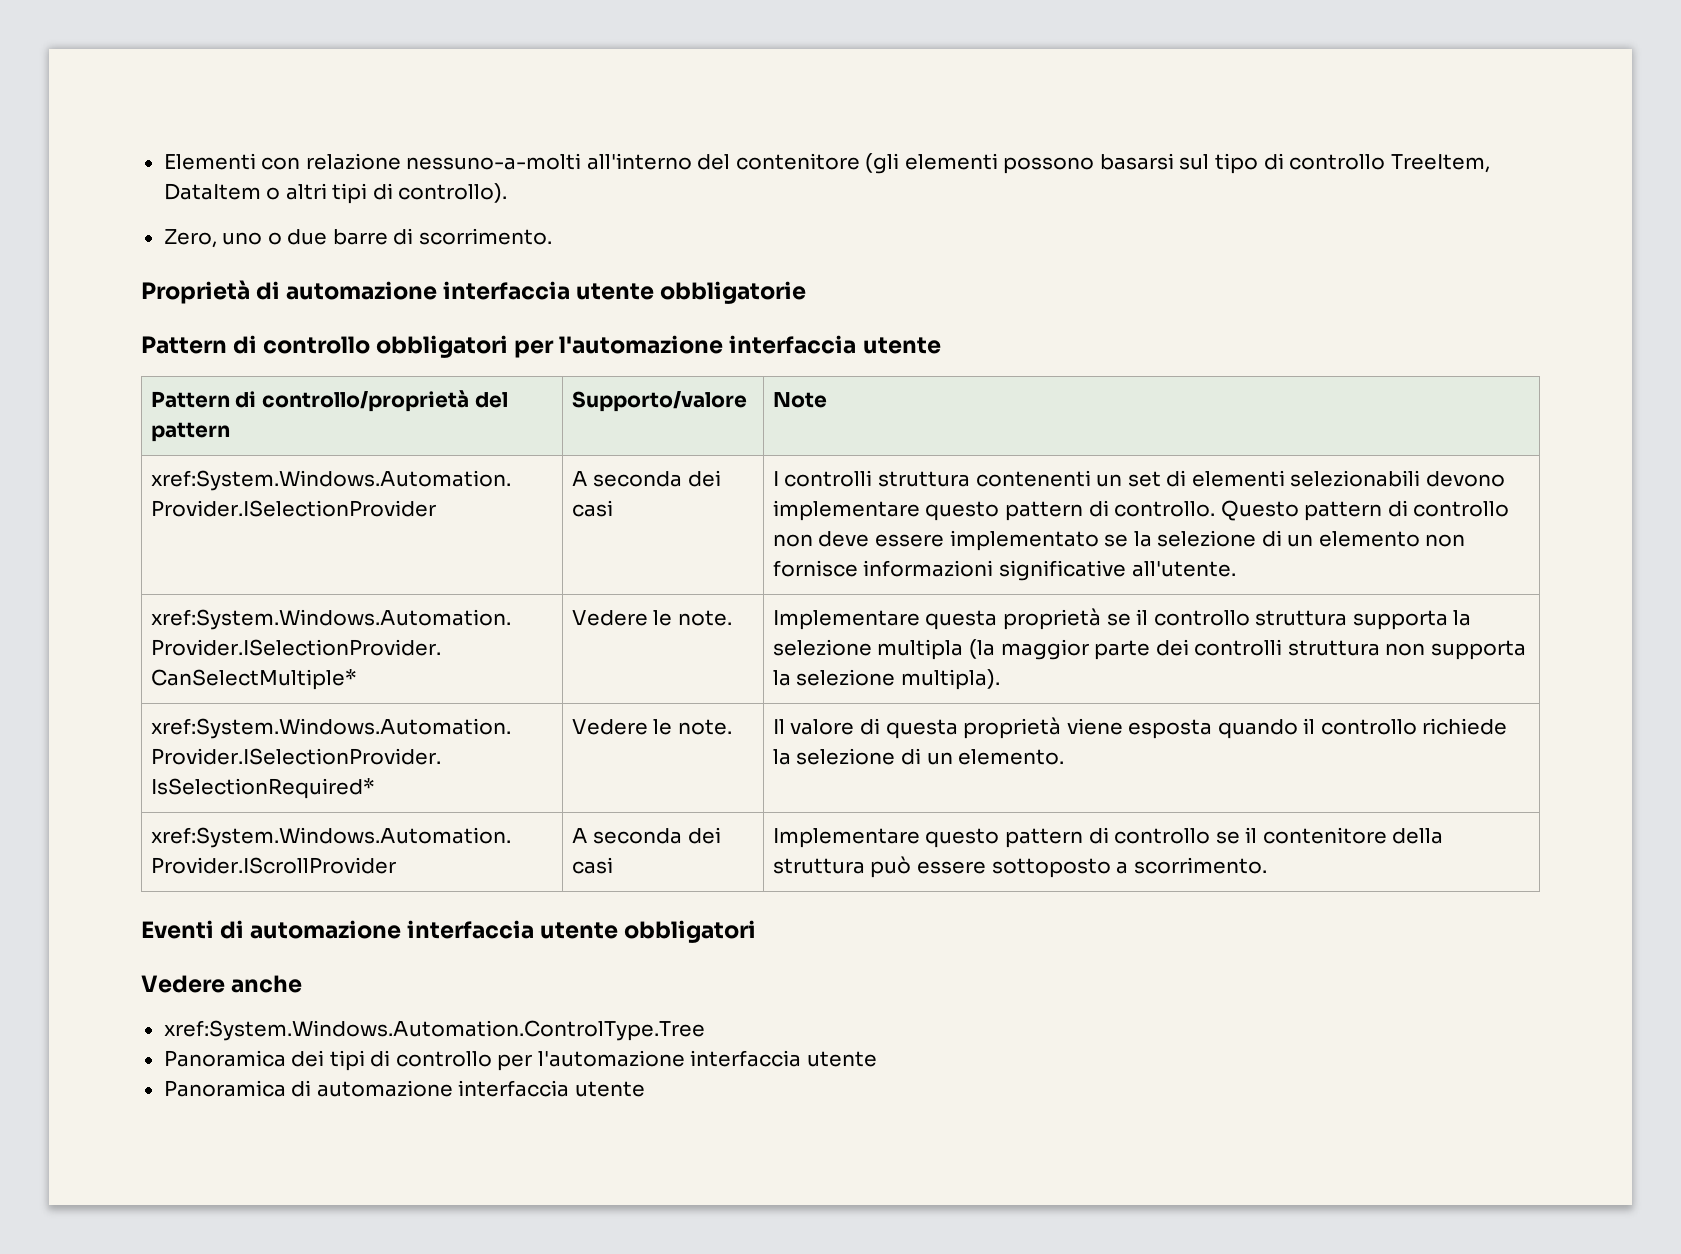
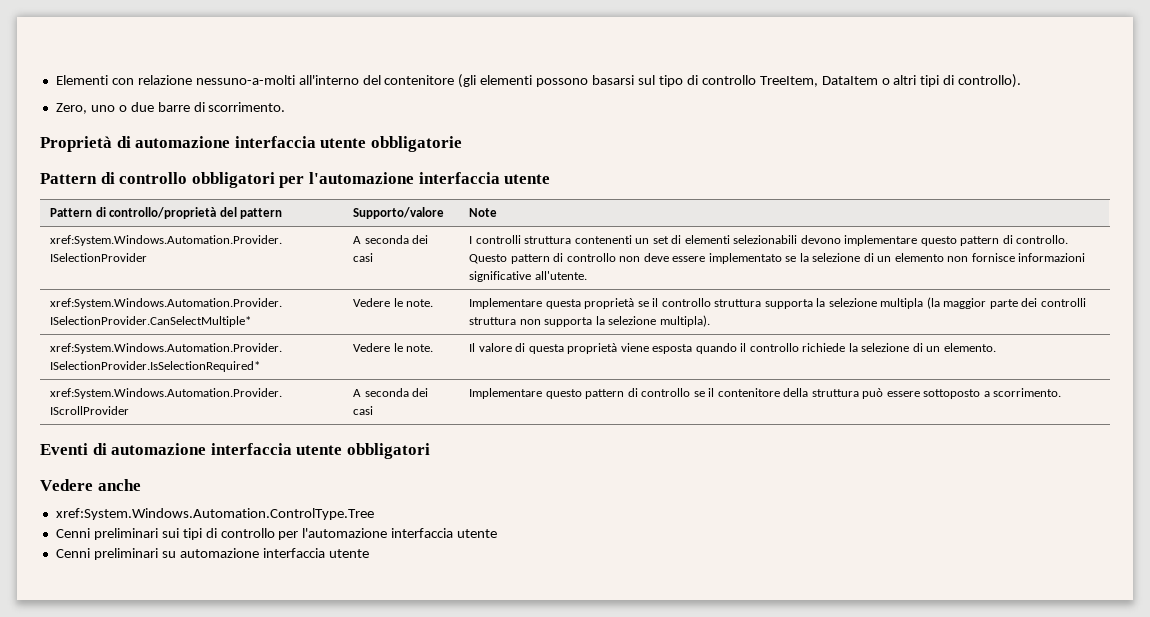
- Panoramica dei tipi di controllo per l'automazione interfaccia utente
+ Cenni preliminari sui tipi di controllo per l'automazione interfaccia utente
- Panoramica di automazione interfaccia utente
+ Cenni preliminari su automazione interfaccia utente

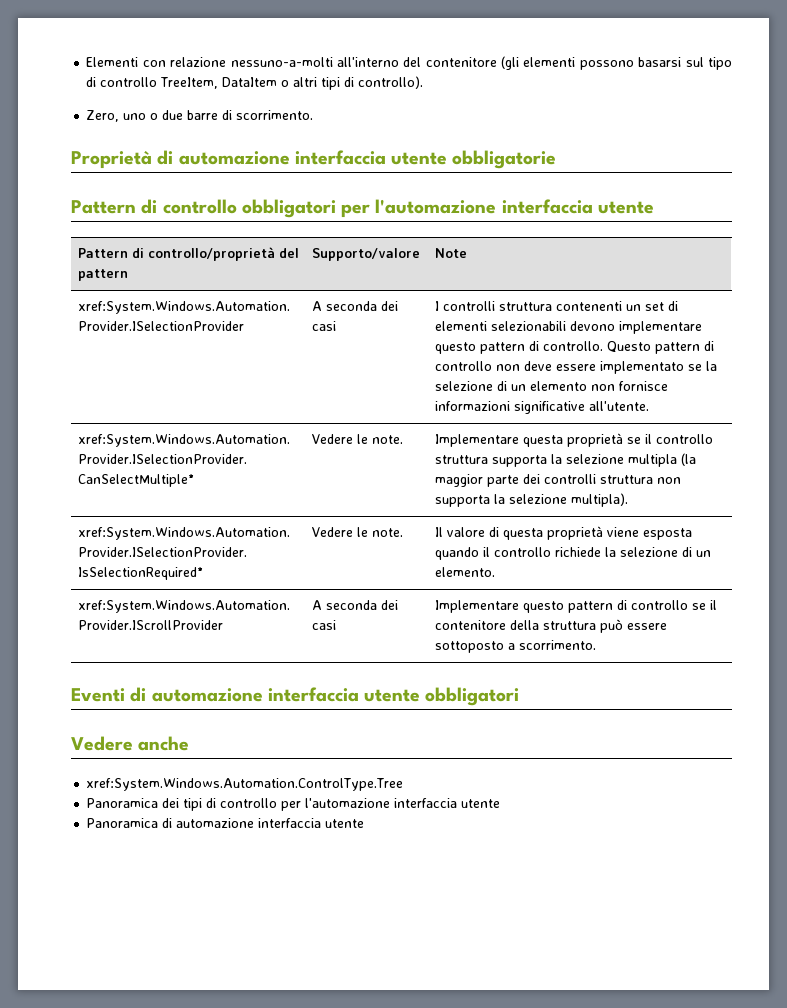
- Cenni preliminari sui tipi di controllo per l'automazione interfaccia utente
+ Panoramica dei tipi di controllo per l'automazione interfaccia utente
- Cenni preliminari su automazione interfaccia utente
+ Panoramica di automazione interfaccia utente

